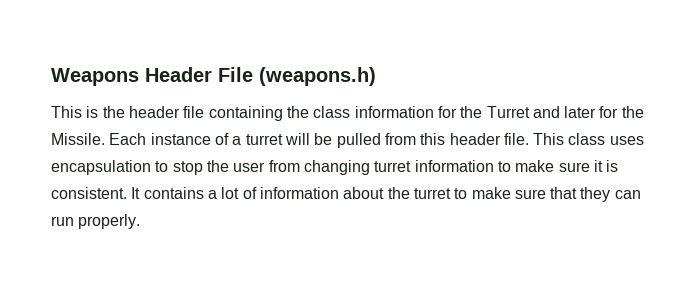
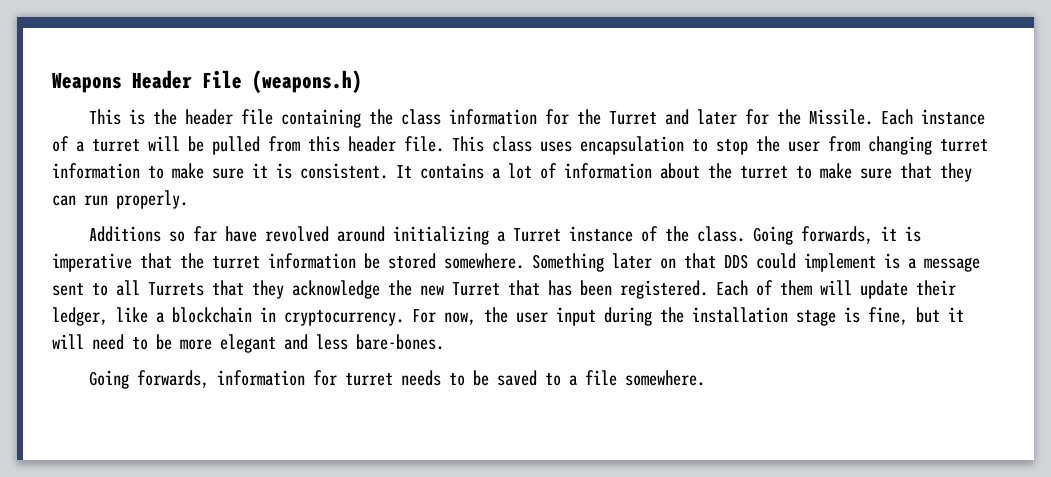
+ Additions so far have revolved around initializing a Turret instance of the class. Going forwards, it is imperative that the turret information be stored somewhere. Something later on that DDS could implement is a message sent to all Turrets that they acknowledge the new Turret that has been registered. Each of them will update their ledger, like a blockchain in cryptocurrency. For now, the user input during the installation stage is fine, but it will need to be more elegant and less bare-bones.
+ Going forwards, information for turret needs to be saved to a file somewhere.

